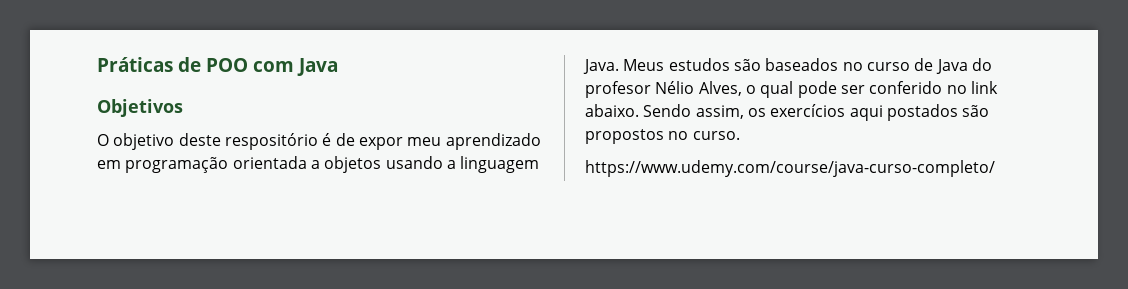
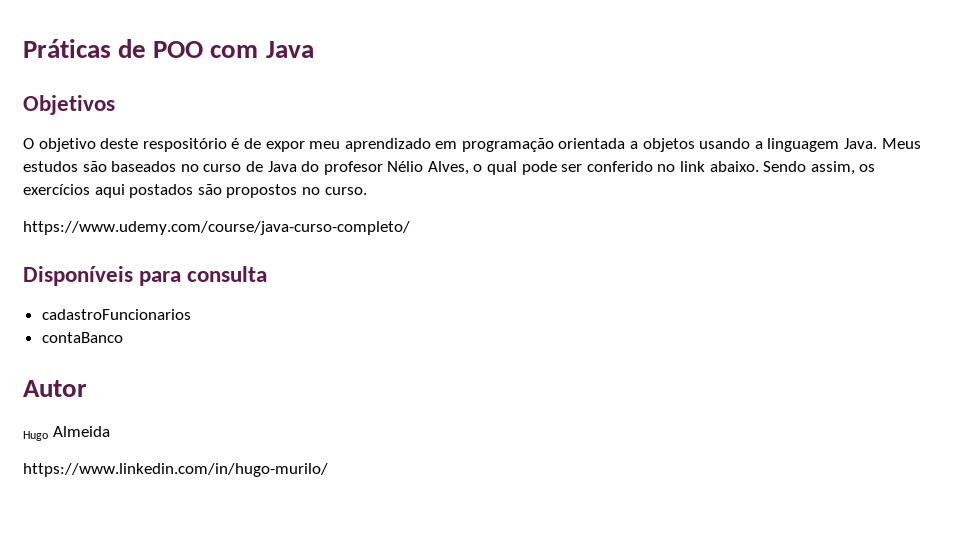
+ Disponíveis para consulta
+ cadastroFuncionarios
+ contaBanco
+ Autor
+ Hugo Almeida
+ https://www.linkedin.com/in/hugo-murilo/

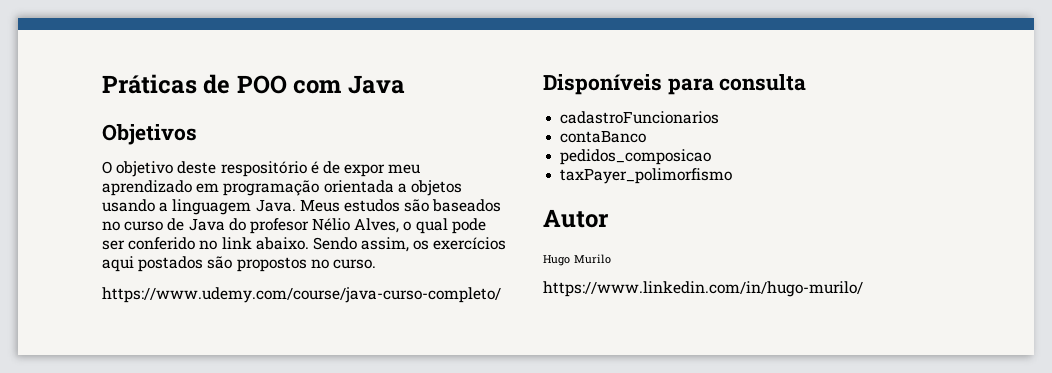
+ pedidos_composicao
+ taxPayer_polimorfismo
- Hugo Almeida
+ Hugo Murilo

